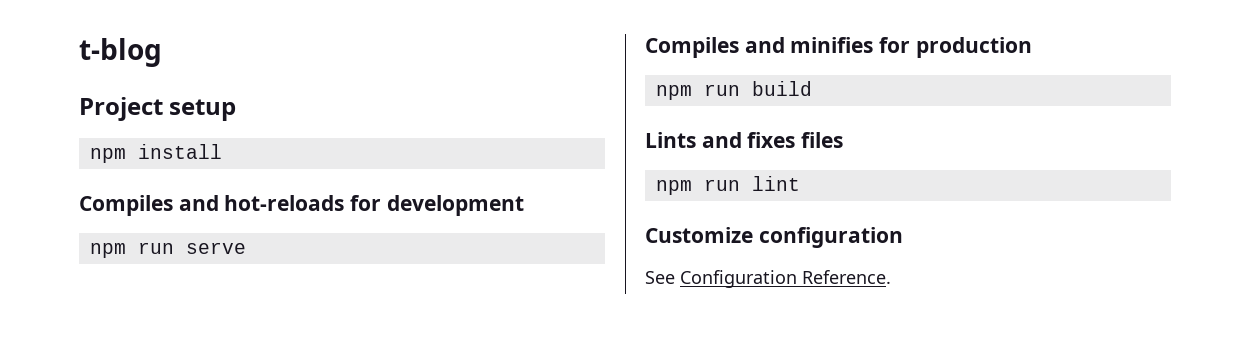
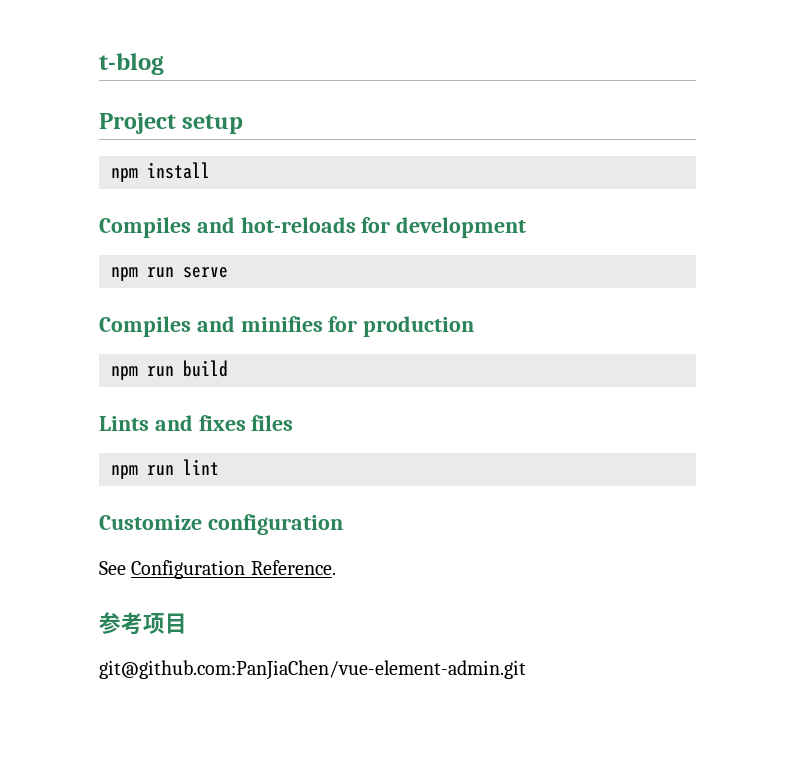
+ 参考项目
+ git@github.com:PanJiaChen/vue-element-admin.git

